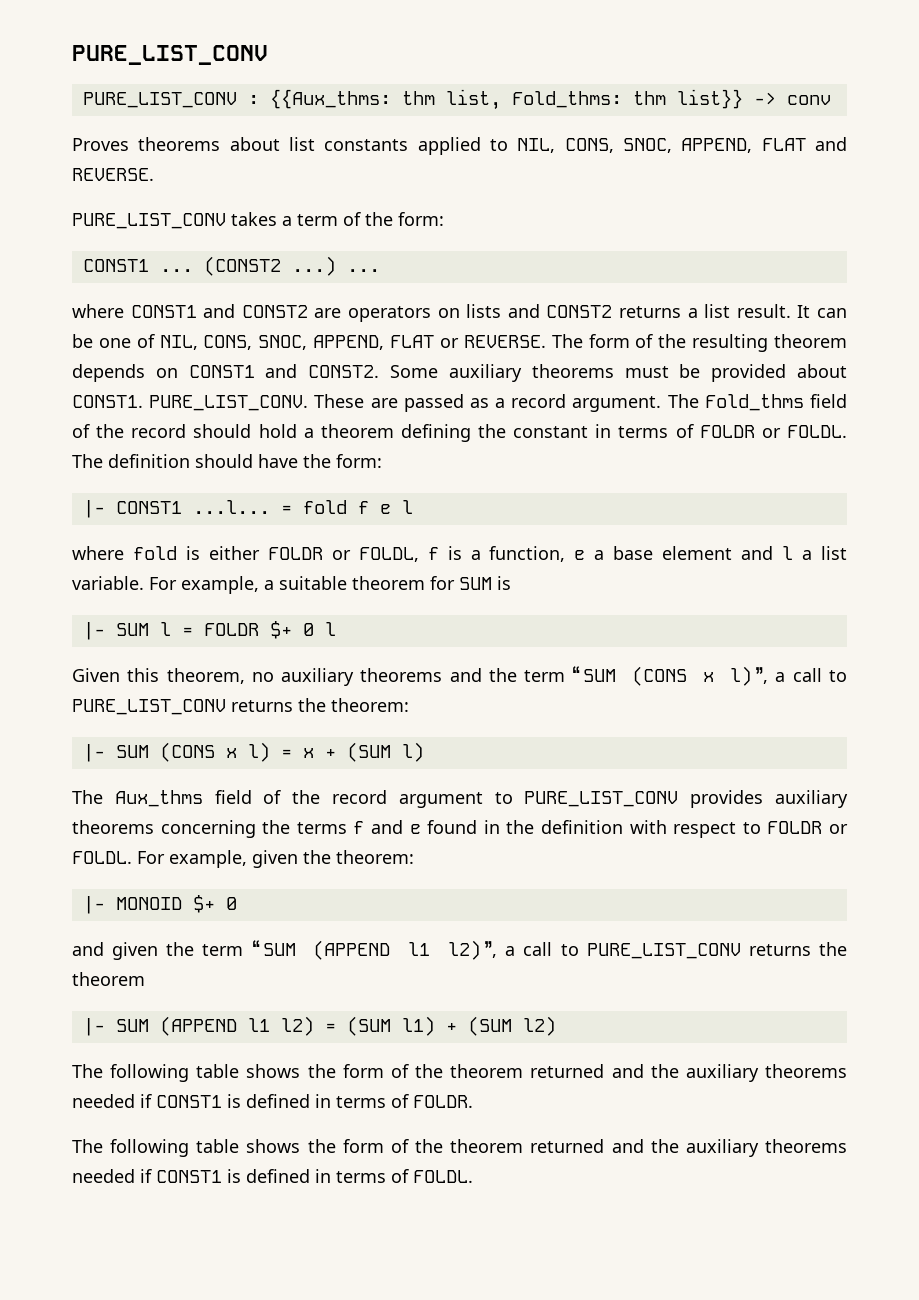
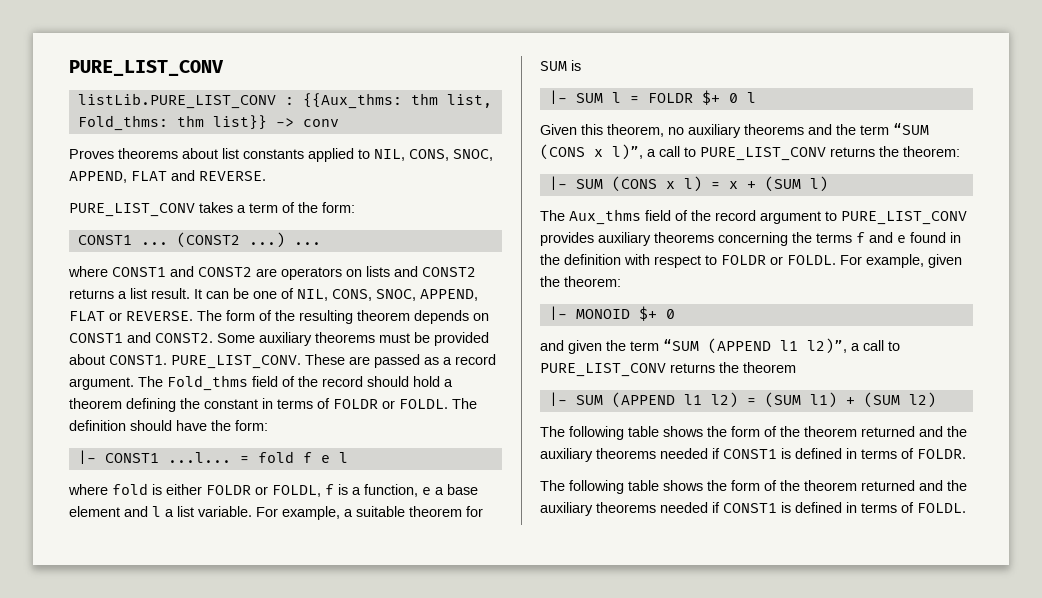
- PURE_LIST_CONV : {{Aux_thms: thm list, Fold_thms: thm list}} -> conv
+ listLib.PURE_LIST_CONV : {{Aux_thms: thm list, Fold_thms: thm list}} -> conv

